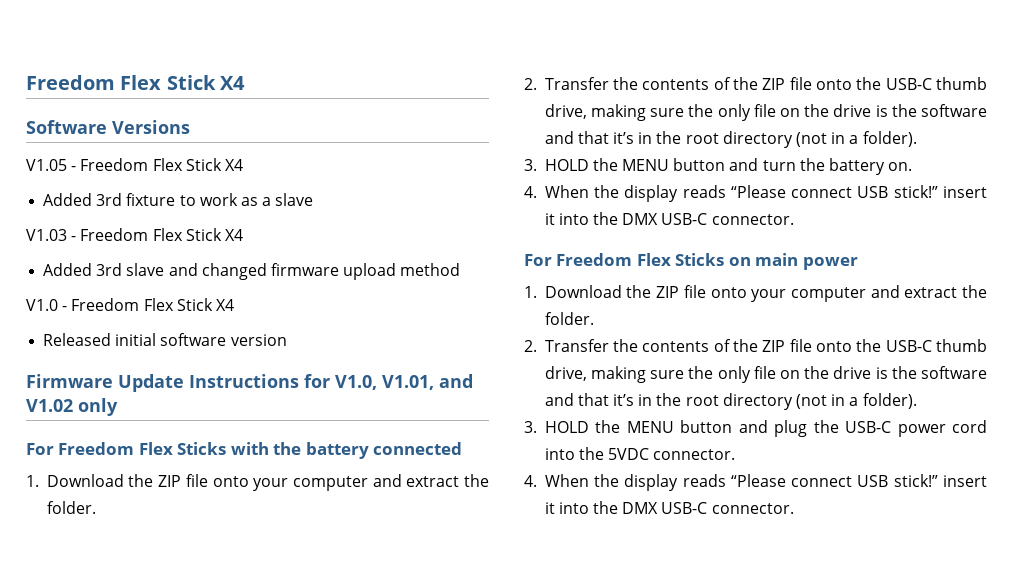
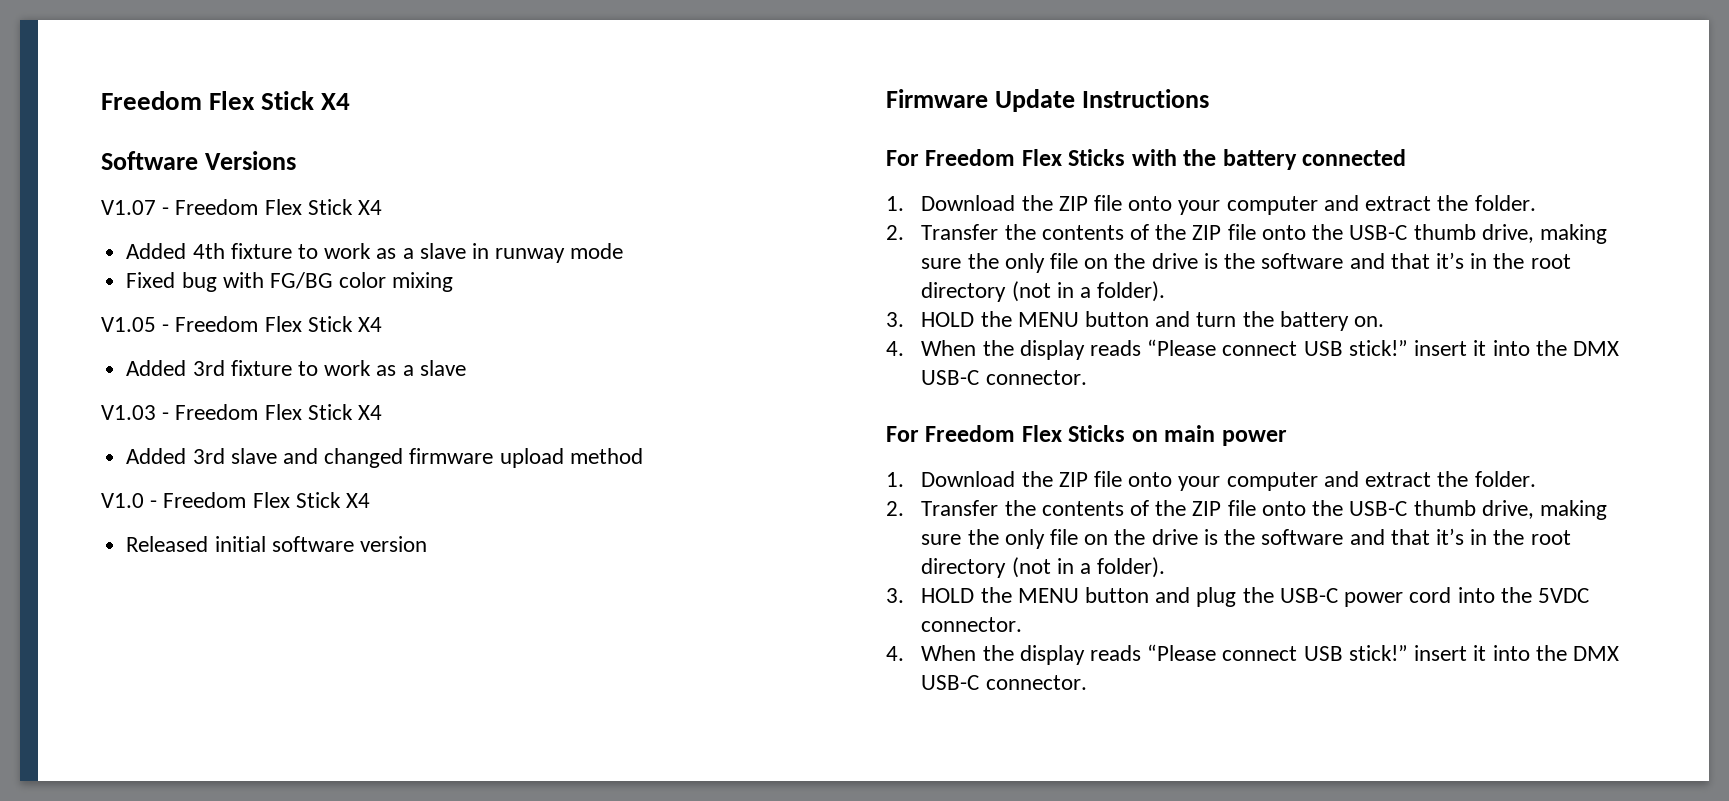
+ V1.07 - Freedom Flex Stick X4
+ Added 4th fixture to work as a slave in runway mode
+ Fixed bug with FG/BG color mixing
- Firmware Update Instructions for V1.0, V1.01, and V1.02 only
+ Firmware Update Instructions

